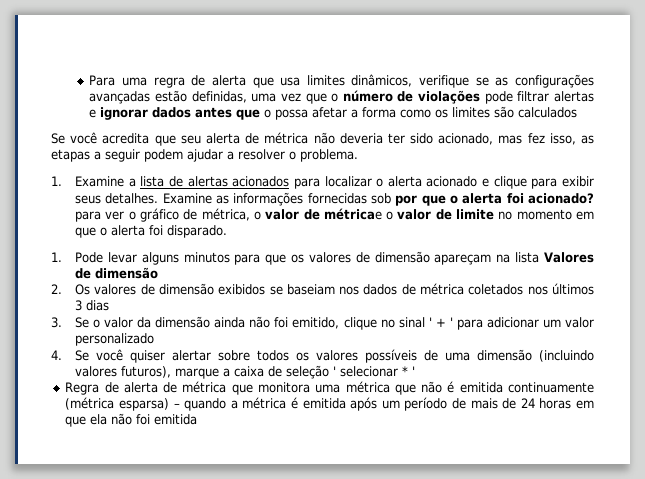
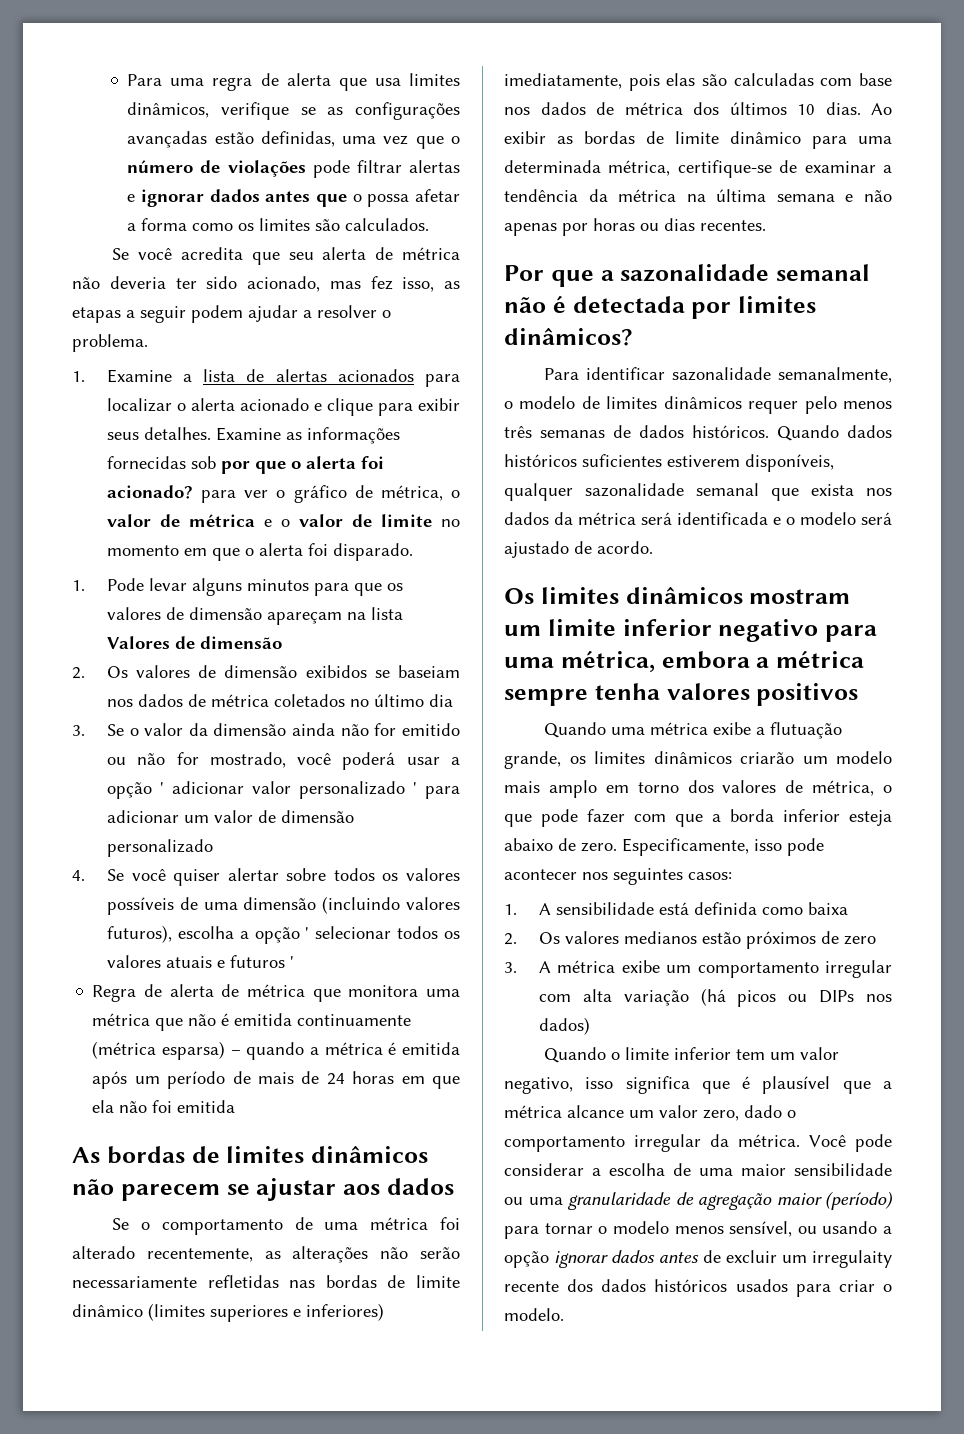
- Para uma regra de alerta que usa limites dinâmicos, verifique se as configurações avançadas estão definidas, uma vez que o número de violações pode filtrar alertas e ignorar dados antes que o possa afetar a forma como os limites são calculados
+ Para uma regra de alerta que usa limites dinâmicos, verifique se as configurações avançadas estão definidas, uma vez que o número de violações pode filtrar alertas e ignorar dados antes que o possa afetar a forma como os limites são calculados.
- Examine as informações fornecidas sob por que o alerta foi acionado? para ver o gráfico de métrica, o valor de métricae o valor de limite no momento em que o alerta foi disparado.
+ Examine as informações fornecidas sob por que o alerta foi acionado? para ver o gráfico de métrica, o valor de métrica e o valor de limite no momento em que o alerta foi disparado.
- 2. Os valores de dimensão exibidos se baseiam nos dados de métrica coletados nos últimos 3 dias
+ 2. Os valores de dimensão exibidos se baseiam nos dados de métrica coletados no último dia
- 3. Se o valor da dimensão ainda não foi emitido, clique no sinal ' + ' para adicionar um valor personalizado
+ 3. Se o valor da dimensão ainda não for emitido ou não for mostrado, você poderá usar a opção ' adicionar valor personalizado ' para adicionar um valor de dimensão personalizado
- 4. Se você quiser alertar sobre todos os valores possíveis de uma dimensão (incluindo valores futuros), marque a caixa de seleção ' selecionar * '
+ 4. Se você quiser alertar sobre todos os valores possíveis de uma dimensão (incluindo valores futuros), escolha a opção ' selecionar todos os valores atuais e futuros '
+ As bordas de limites dinâmicos não parecem se ajustar aos dados
+ Se o comportamento de uma métrica foi alterado recentemente, as alterações não serão necessariamente refletidas nas bordas de limite dinâmico (limites superiores e inferiores) imediatamente, pois elas são calculadas com base nos dados de métrica dos últimos 10 dias. Ao exibir as bordas de limite dinâmico para uma determinada métrica, certifique-se de examinar a tendência da métrica na última semana e não apenas por horas ou dias recentes.
+ Por que a sazonalidade semanal não é detectada por limites dinâmicos?
+ Para identificar sazonalidade semanalmente, o modelo de limites dinâmicos requer pelo menos três semanas de dados históricos. Quando dados históricos suficientes estiverem disponíveis, qualquer sazonalidade semanal que exista nos dados da métrica será identificada e o modelo será ajustado de acordo.
+ Os limites dinâmicos mostram um limite inferior negativo para uma métrica, embora a métrica sempre tenha valores positivos
+ Quando uma métrica exibe a flutuação grande, os limites dinâmicos criarão um modelo mais amplo em torno dos valores de métrica, o que pode fazer com que a borda inferior esteja abaixo de zero. Especificamente, isso pode acontecer nos seguintes casos:
+ 1. A sensibilidade está definida como baixa
+ 2. Os valores medianos estão próximos de zero
+ 3. A métrica exibe um comportamento irregular com alta variação (há picos ou DIPs nos dados)
+ Quando o limite inferior tem um valor negativo, isso significa que é plausível que a métrica alcance um valor zero, dado o comportamento irregular da métrica. Você pode considerar a escolha de uma maior sensibilidade ou uma granularidade de agregação maior (período) para tornar o modelo menos sensível, ou usando a opção ignorar dados antes de excluir um irregulaity recente dos dados históricos usados para criar o modelo.

